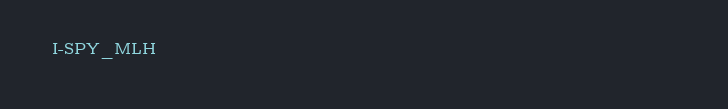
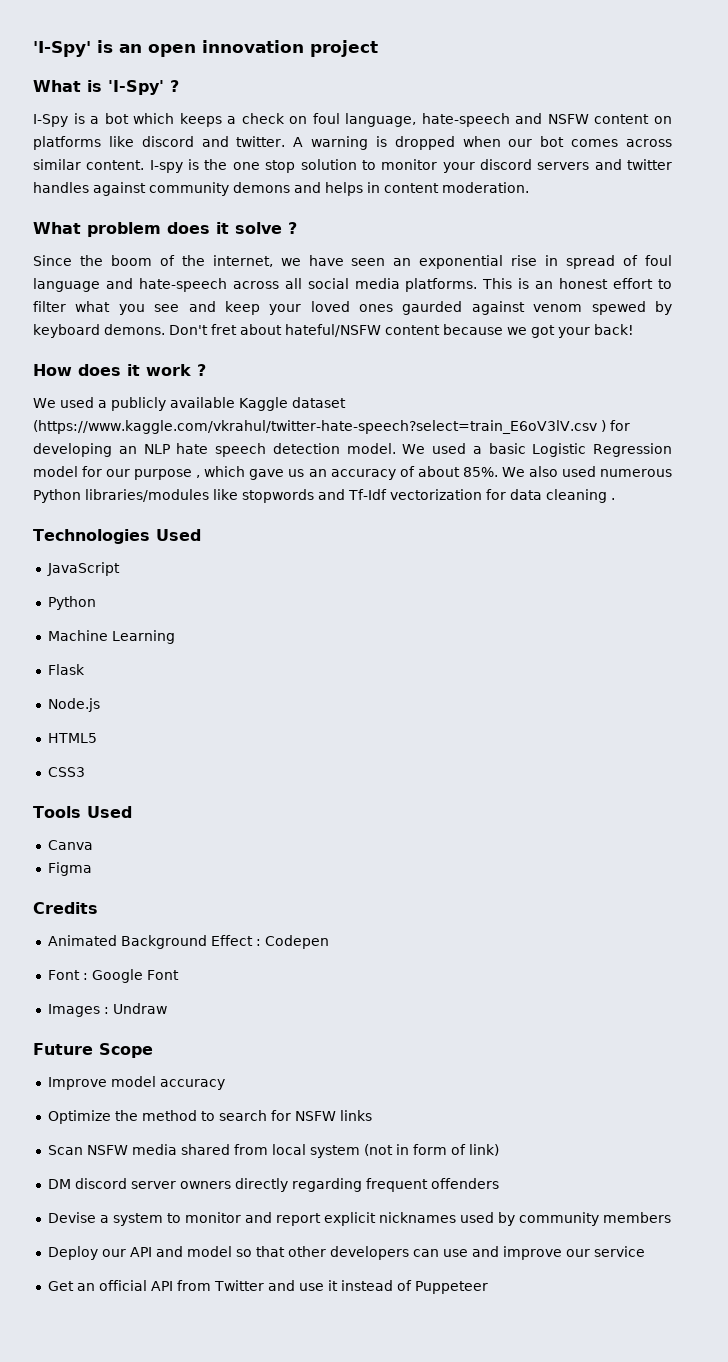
- I-SPY_MLH
+ 'I-Spy' is an open innovation project
+ What is 'I-Spy' ?
+ I-Spy is a bot which keeps a check on foul language, hate-speech and NSFW content on platforms like discord and twitter. A warning is dropped when our bot comes across similar content. I-spy is the one stop solution to monitor your discord servers and twitter handles against community demons and helps in content moderation.
+ What problem does it solve ?
+ Since the boom of the internet, we have seen an exponential rise in spread of foul language and hate-speech across all social media platforms. This is an honest effort to filter what you see and keep your loved ones gaurded against venom spewed by keyboard demons. Don't fret about hateful/NSFW content because we got your back!
+ How does it work ?
+ We used a publicly available Kaggle dataset (https://www.kaggle.com/vkrahul/twitter-hate-speech?select=train_E6oV3lV.csv ) for developing an NLP hate speech detection model. We used a basic Logistic Regression model for our purpose , which gave us an accuracy of about 85%. We also used numerous Python libraries/modules like stopwords and Tf-Idf vectorization for data cleaning .
+ Technologies Used
+ JavaScript
+ Python
+ Machine Learning
+ Flask
+ Node.js
+ HTML5
+ CSS3
+ Tools Used
+ Canva
+ Figma
+ Credits
+ Animated Background Effect : Codepen
+ Font : Google Font
+ Images : Undraw
+ Future Scope
+ Improve model accuracy
+ Optimize the method to search for NSFW links
+ Scan NSFW media shared from local system (not in form of link)
+ DM discord server owners directly regarding frequent offenders
+ Devise a system to monitor and report explicit nicknames used by community members
+ Deploy our API and model so that other developers can use and improve our service
+ Get an official API from Twitter and use it instead of Puppeteer

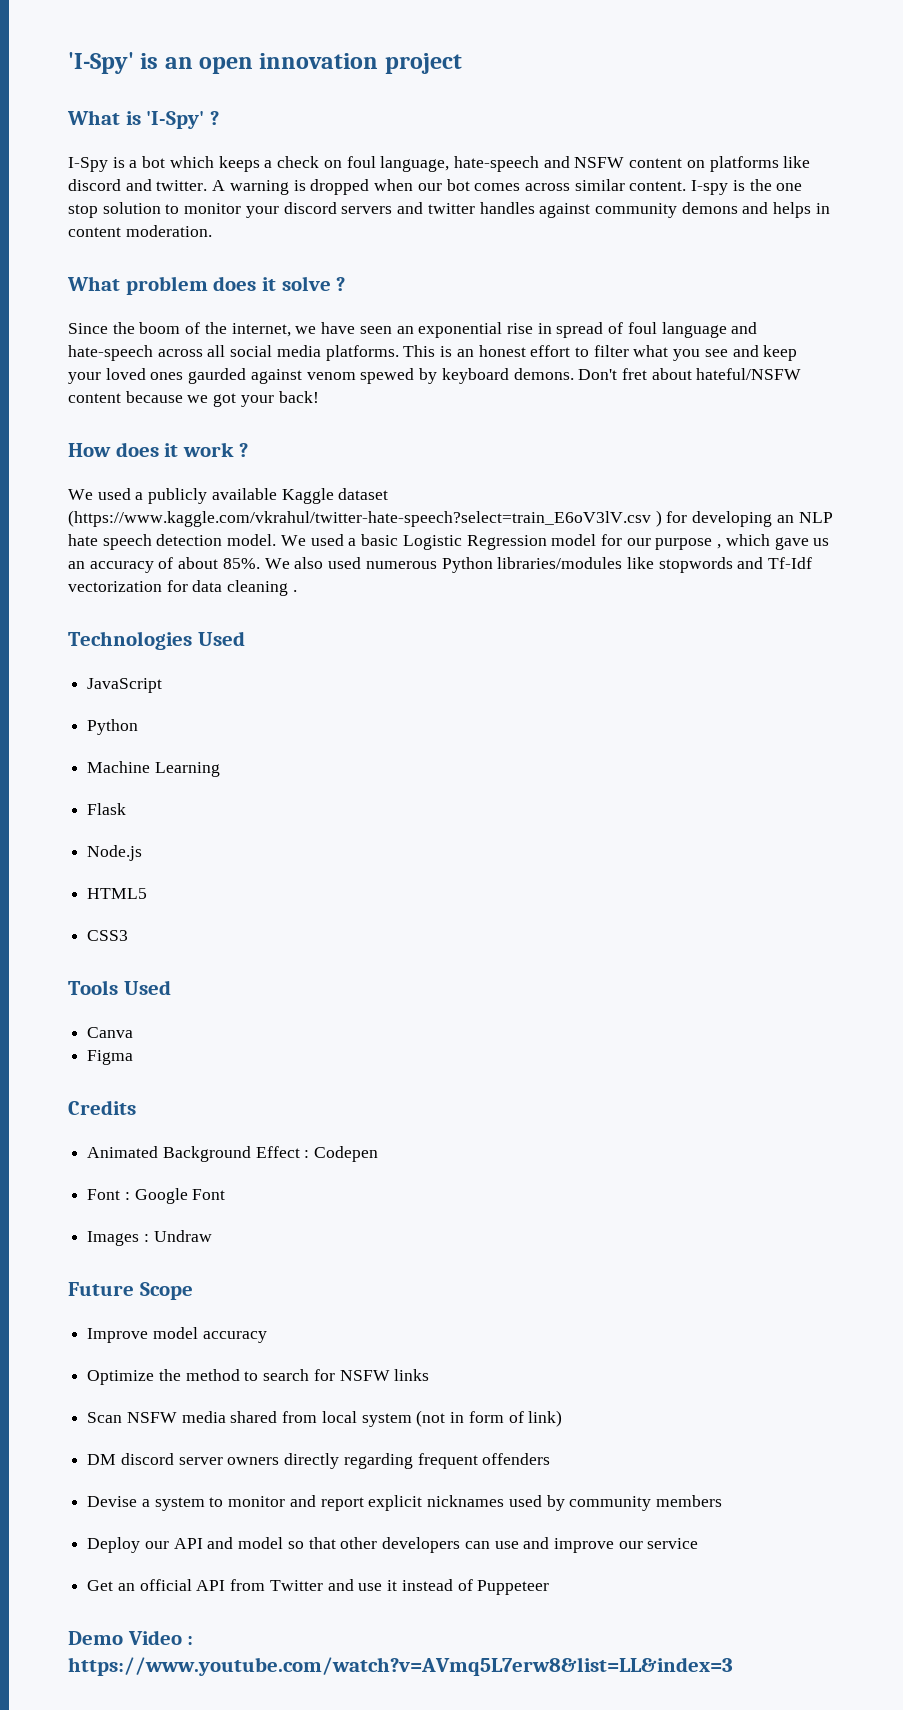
+ Demo Video : https://www.youtube.com/watch?v=AVmq5L7erw8&list=LL&index=3

